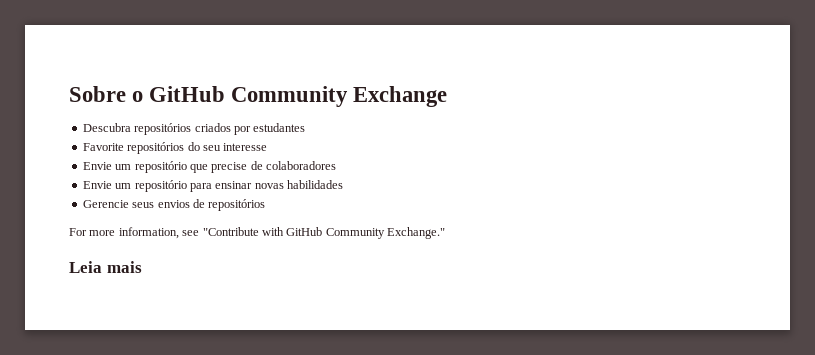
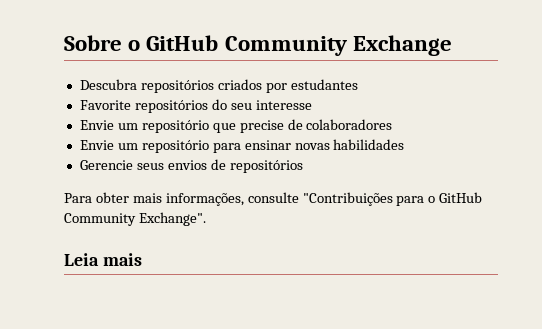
- For more information, see "Contribute with GitHub Community Exchange."
+ Para obter mais informações, consulte "Contribuições para o GitHub Community Exchange".

